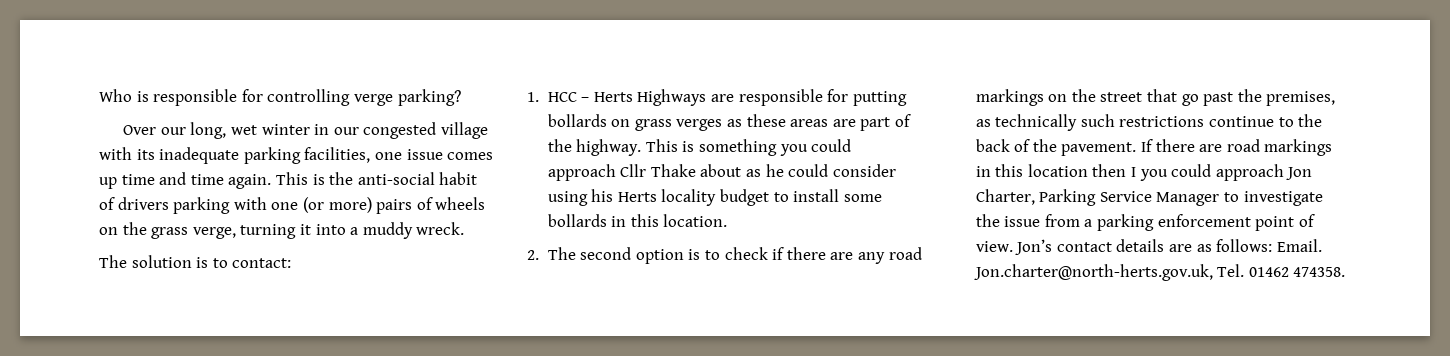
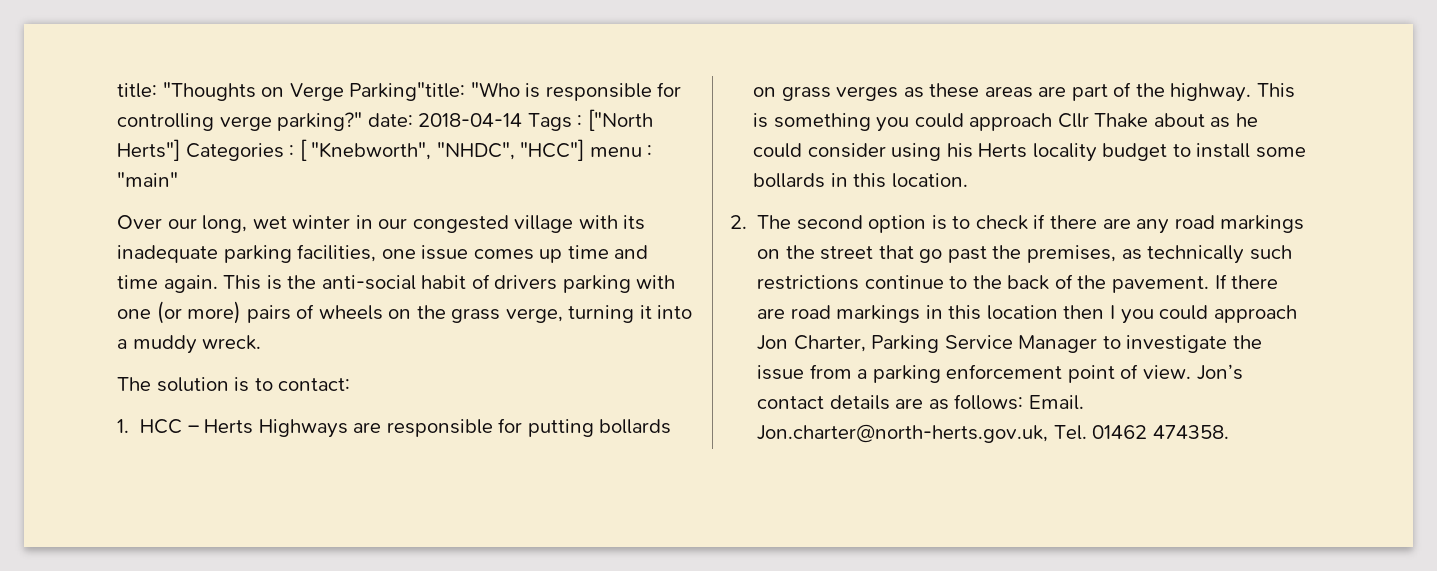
- Who is responsible for controlling verge parking?
+ title: "Thoughts on Verge Parking"title: "Who is responsible for controlling verge parking?" date: 2018-04-14 Tags : ["North Herts"] Categories : [ "Knebworth", "NHDC", "HCC"] menu : "main"

